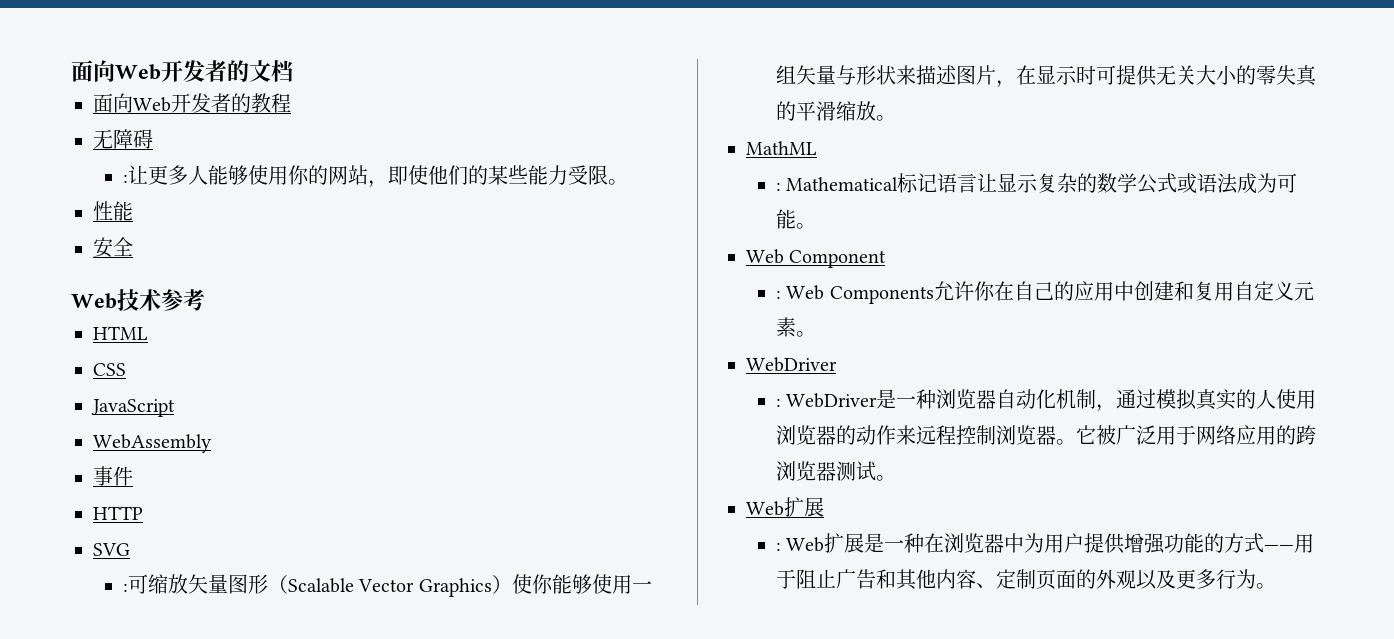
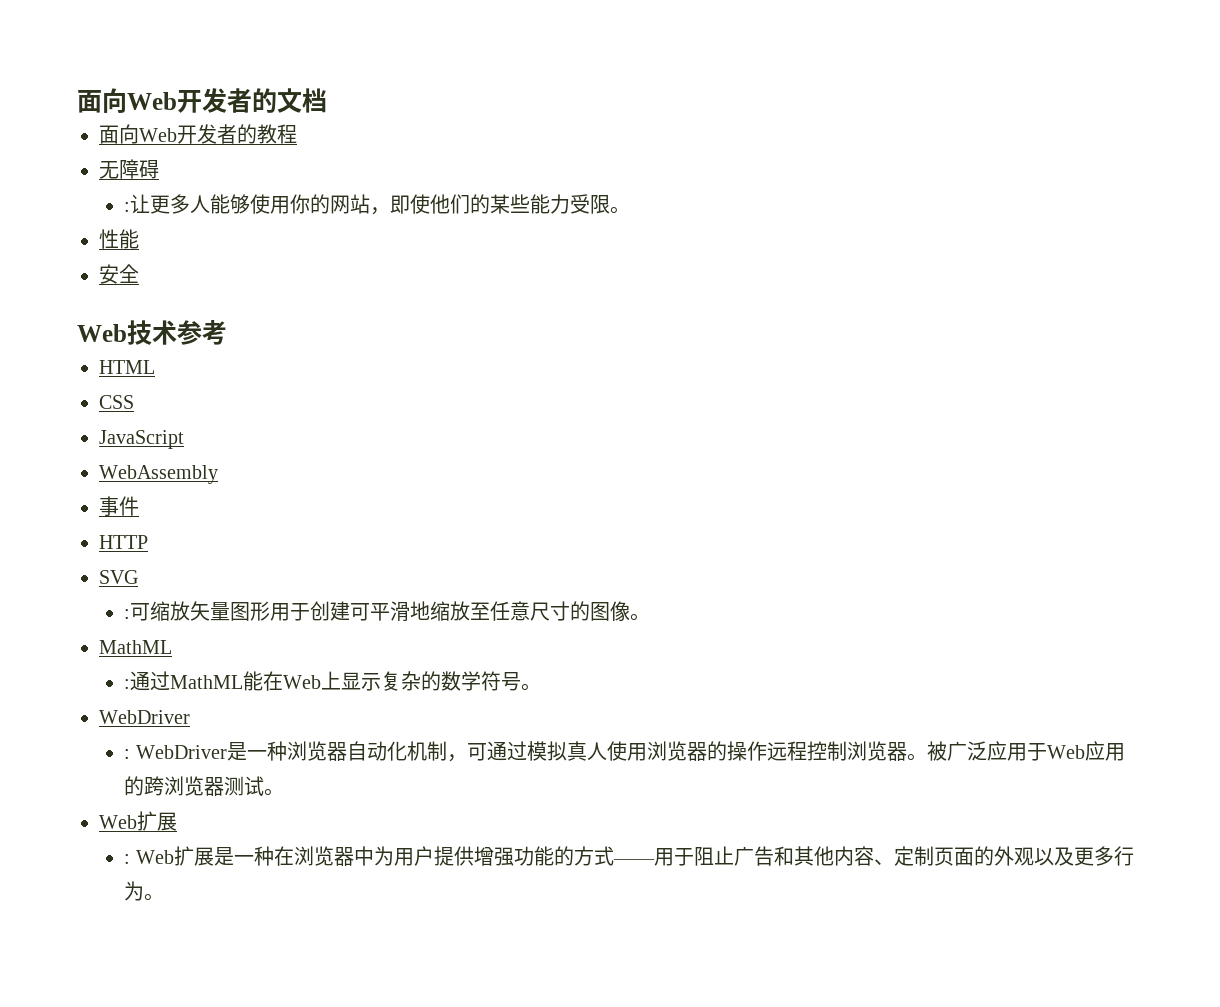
- :可缩放矢量图形（Scalable Vector Graphics）使你能够使用一组矢量与形状来描述图片，在显示时可提供无关大小的零失真的平滑缩放。
+ :可缩放矢量图形用于创建可平滑地缩放至任意尺寸的图像。
  MathML
- : Mathematical标记语言让显示复杂的数学公式或语法成为可能。
- Web Component
- : Web Components允许你在自己的应用中创建和复用自定义元素。
+ :通过MathML能在Web上显示复杂的数学符号。
- : WebDriver是一种浏览器自动化机制，通过模拟真实的人使用浏览器的动作来远程控制浏览器。
+ : WebDriver是一种浏览器自动化机制，可通过模拟真人使用浏览器的操作远程控制浏览器。
- 它被广泛用于网络应用的跨浏览器测试。
+ 被广泛应用于Web应用的跨浏览器测试。

